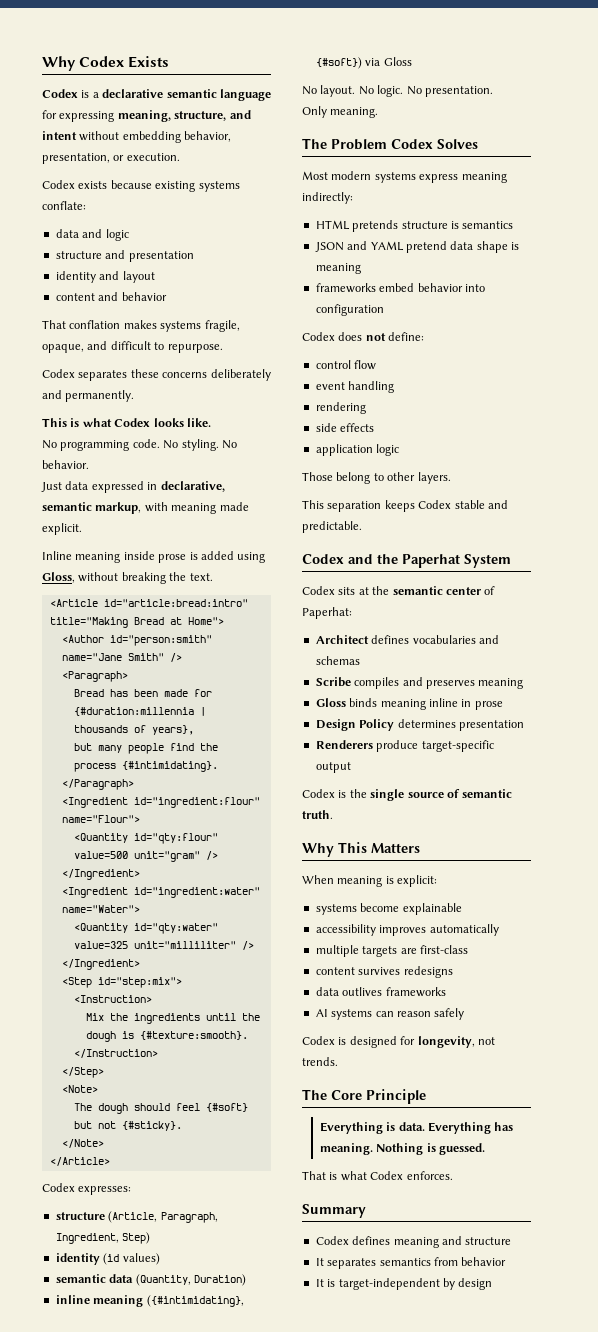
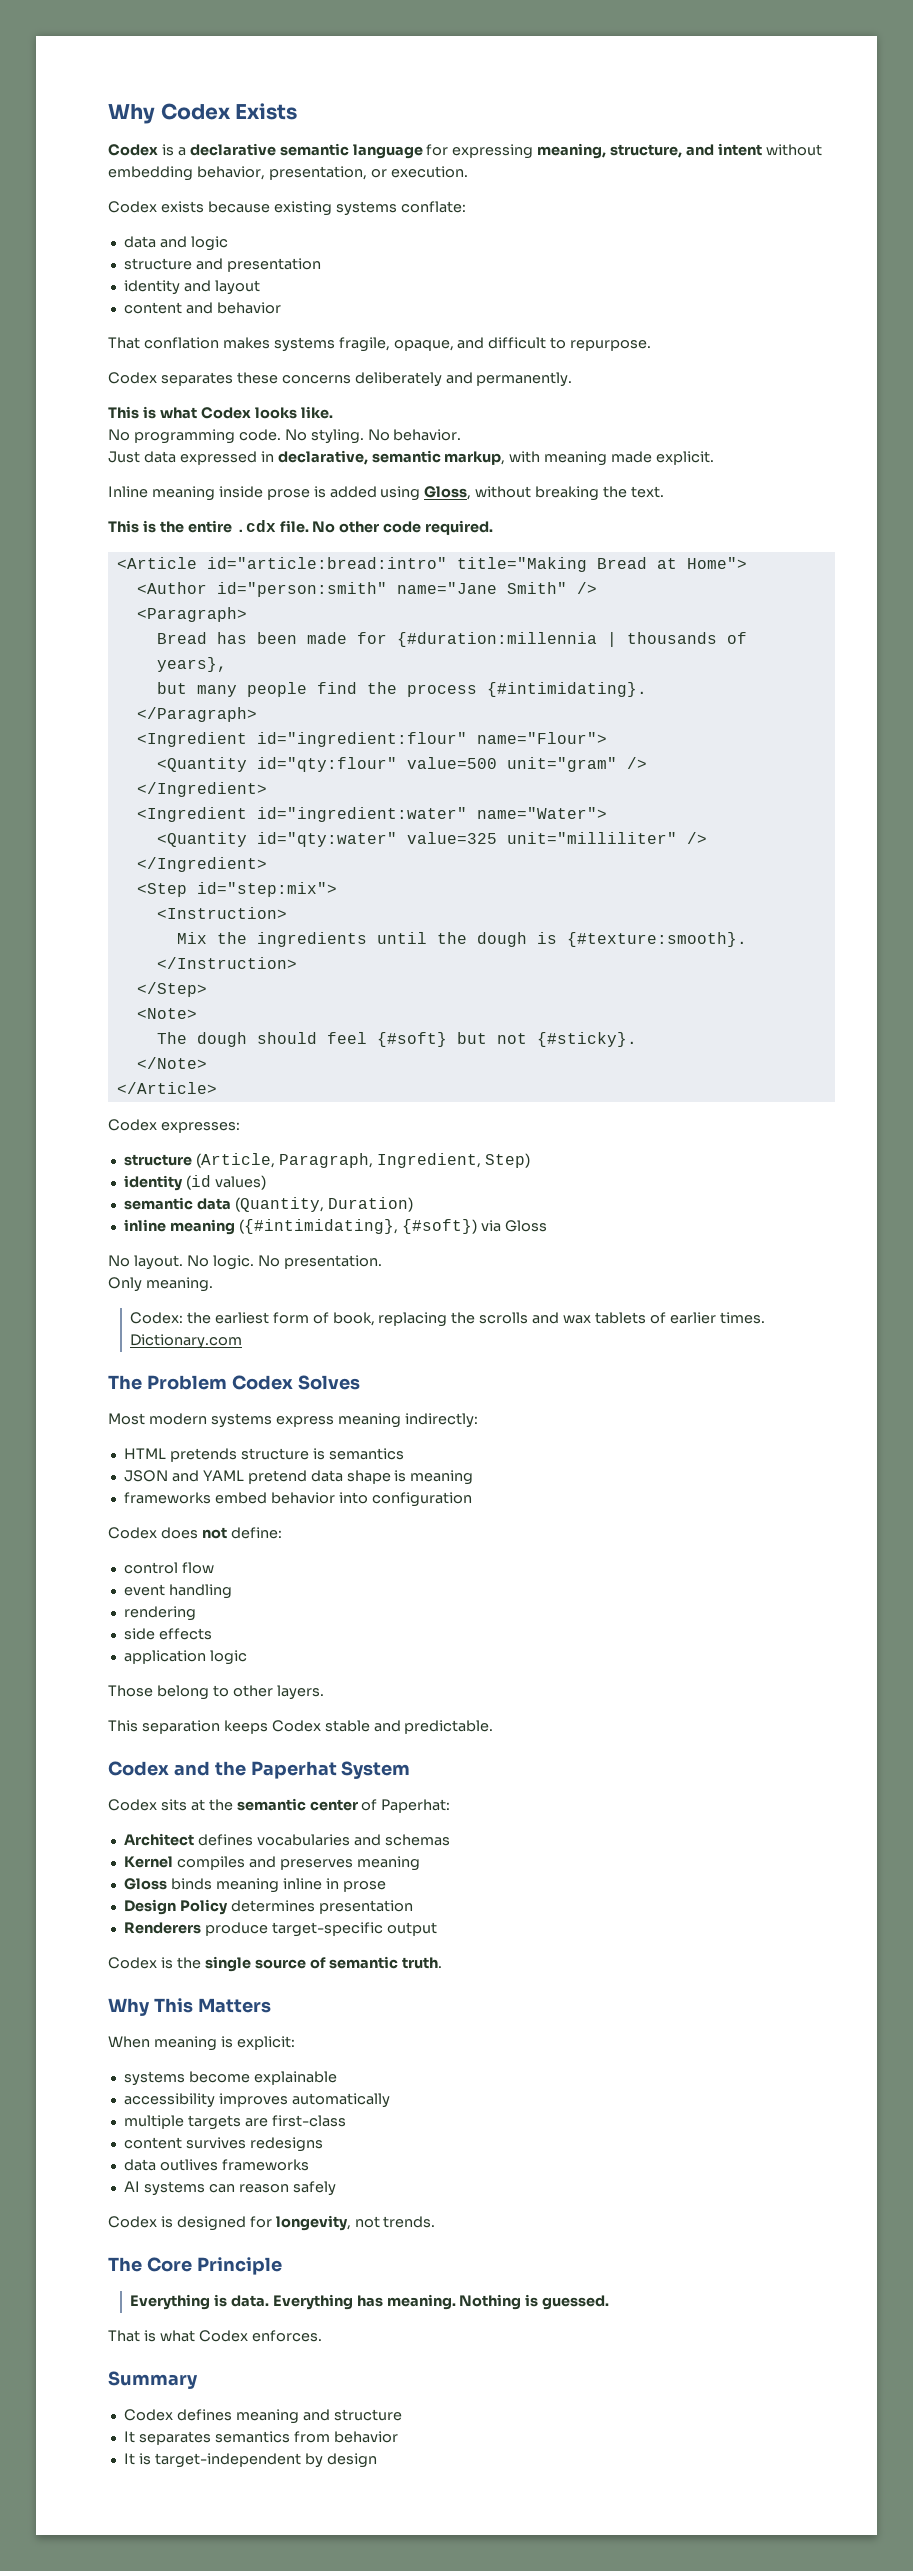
+ This is the entire .cdx file. No other code required.
+ Codex: the earliest form of book, replacing the scrolls and wax tablets of earlier times. Dictionary.com
- Scribe compiles and preserves meaning
+ Kernel compiles and preserves meaning

